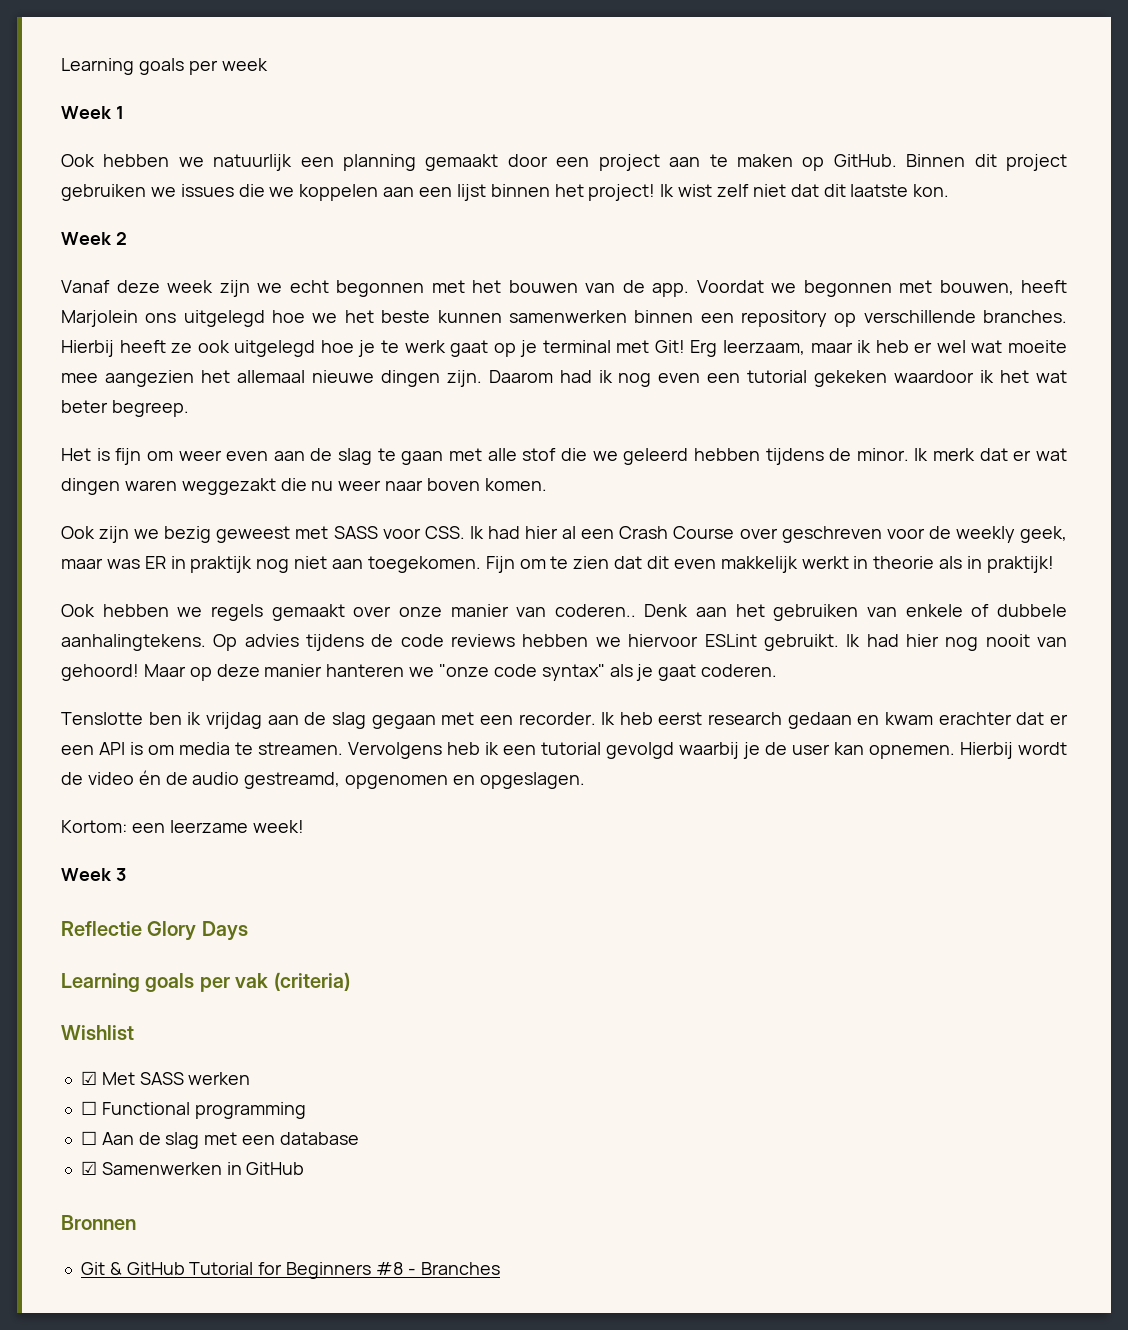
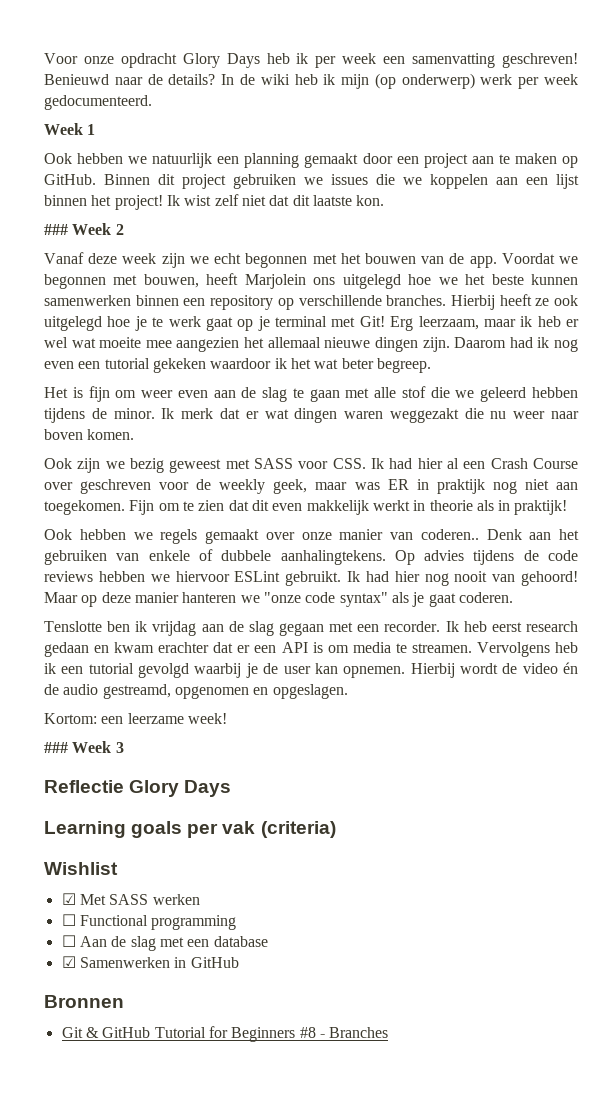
- Learning goals per week
+ Voor onze opdracht Glory Days heb ik per week een samenvatting geschreven! Benieuwd naar de details? In de wiki heb ik mijn (op onderwerp) werk per week gedocumenteerd.
- Week 2
+ ### Week 2
- Week 3
+ ### Week 3

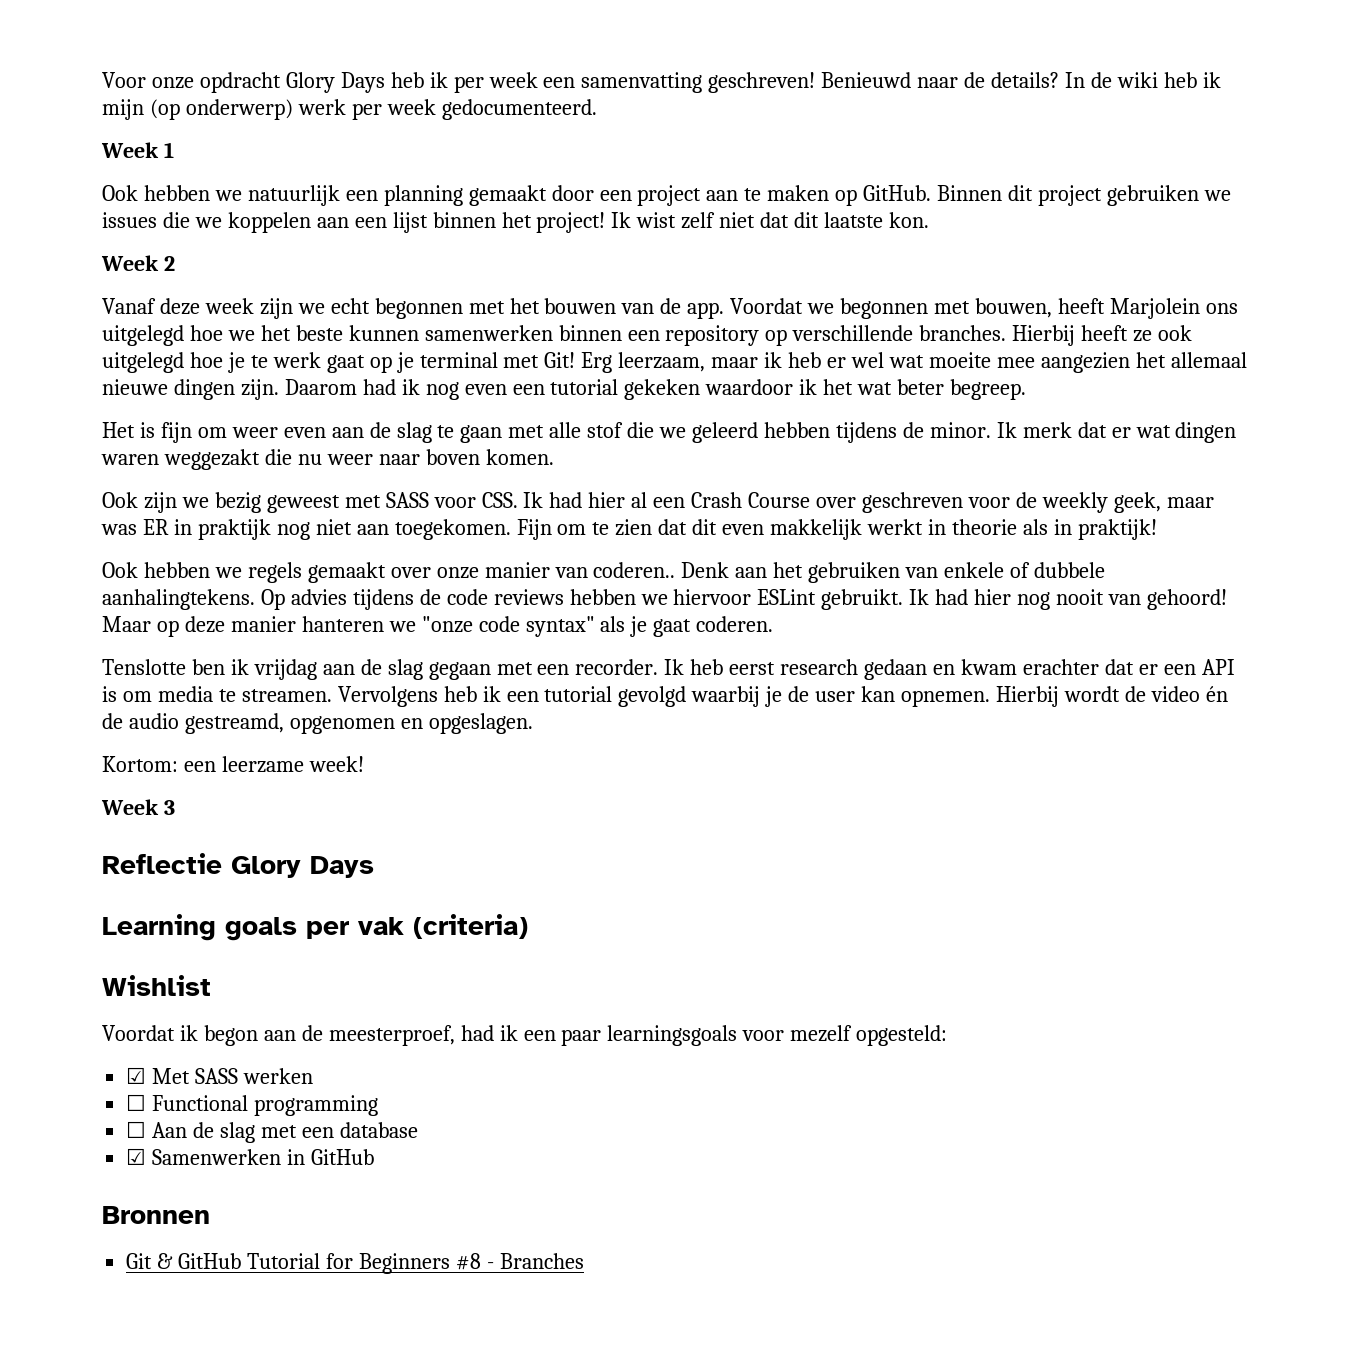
- ### Week 2
+ Week 2
- ### Week 3
+ Week 3
+ Voordat ik begon aan de meesterproef, had ik een paar learningsgoals voor mezelf opgesteld:

